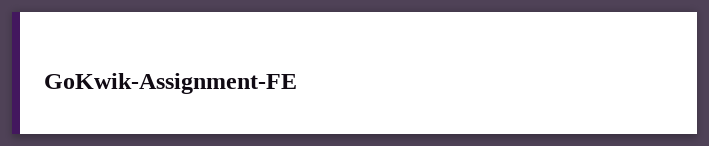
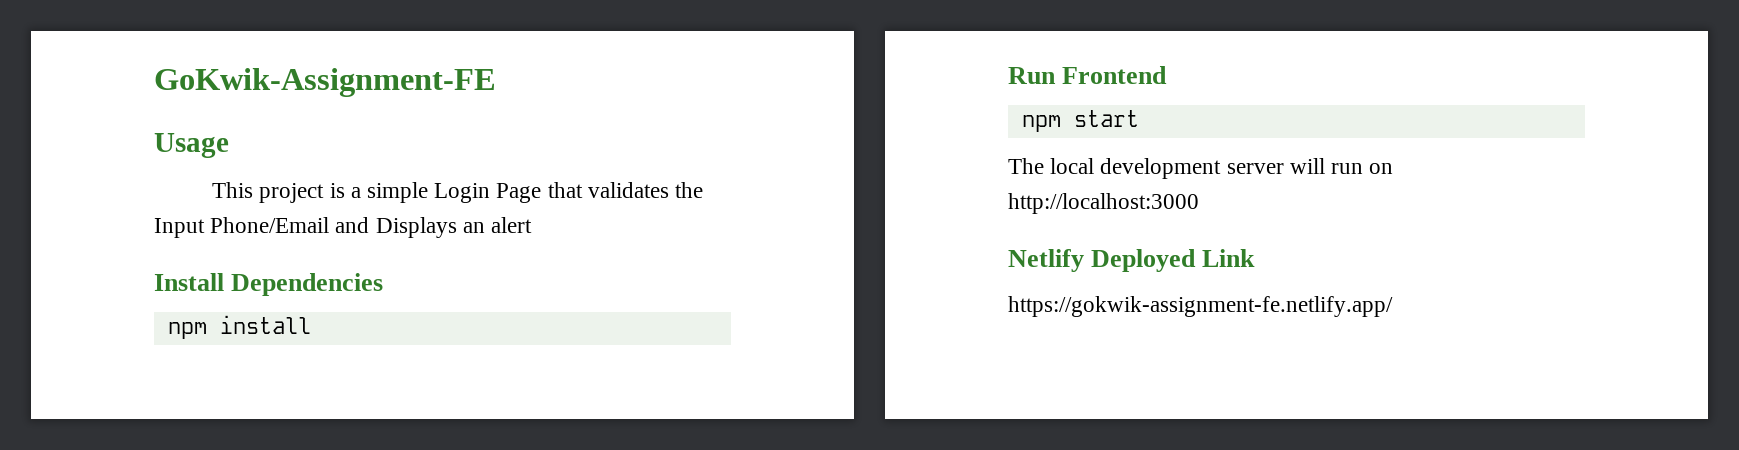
+ Usage
+ This project is a simple Login Page that validates the Input Phone/Email and Displays an alert
+ Install Dependencies
+ npm install
+ Run Frontend
+ npm start
+ The local development server will run on http://localhost:3000
+ Netlify Deployed Link
+ https://gokwik-assignment-fe.netlify.app/

